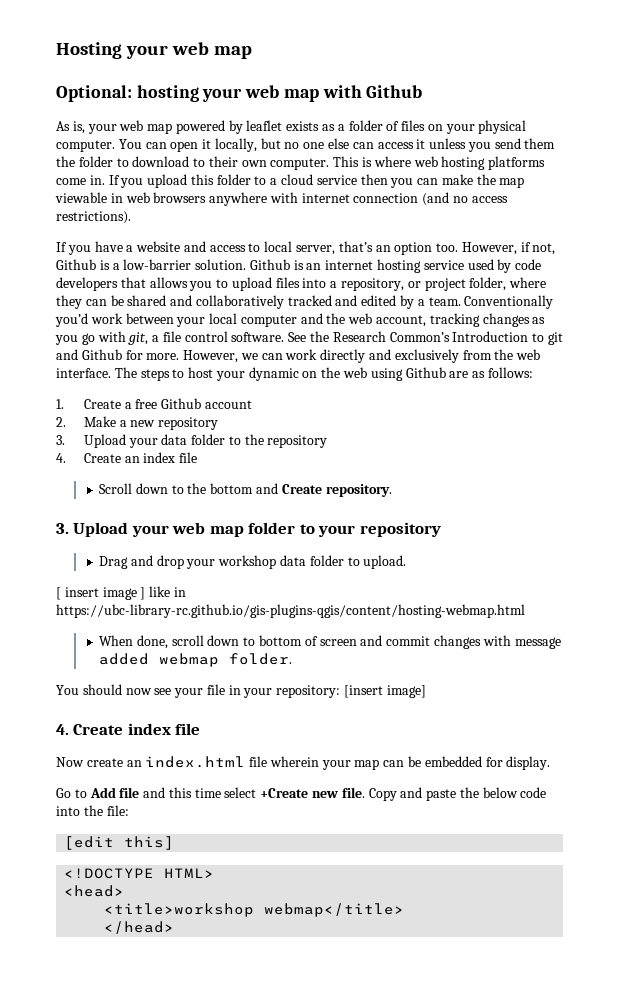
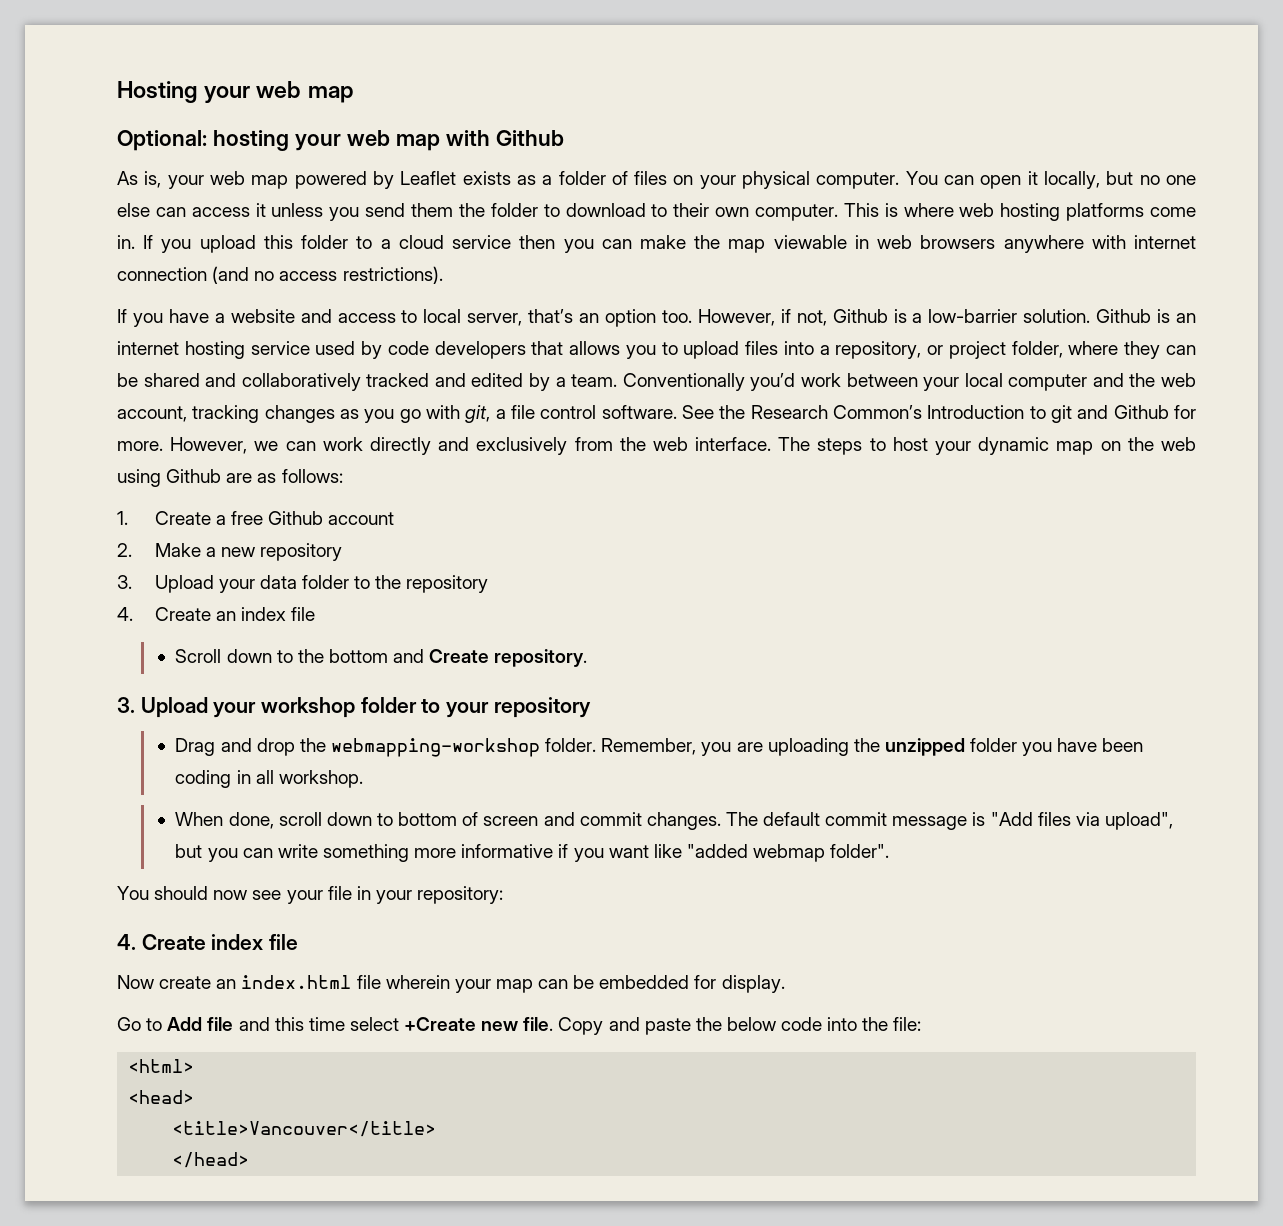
- As is, your web map powered by leaflet exists as a folder of files on your physical computer.
+ As is, your web map powered by Leaflet exists as a folder of files on your physical computer.
- The steps to host your dynamic on the web using Github are as follows:
+ The steps to host your dynamic map on the web using Github are as follows:
- 3. Upload your web map folder to your repository
+ 3. Upload your workshop folder to your repository
- Drag and drop your workshop data folder to upload.
- [ insert image ] like in https://ubc-library-rc.github.io/gis-plugins-qgis/content/hosting-webmap.html
+ Drag and drop the webmapping-workshop folder. Remember, you are uploading the unzipped folder you have been coding in all workshop.
- When done, scroll down to bottom of screen and commit changes with message added webmap folder.
+ When done, scroll down to bottom of screen and commit changes. The default commit message is "Add files via upload", but you can write something more informative if you want like "added webmap folder".
- You should now see your file in your repository: [insert image]
+ You should now see your file in your repository:
- [edit this]
- <!DOCTYPE HTML>
+ <html>
- <title>workshop webmap</title>
+ <title>Vancouver</title>

